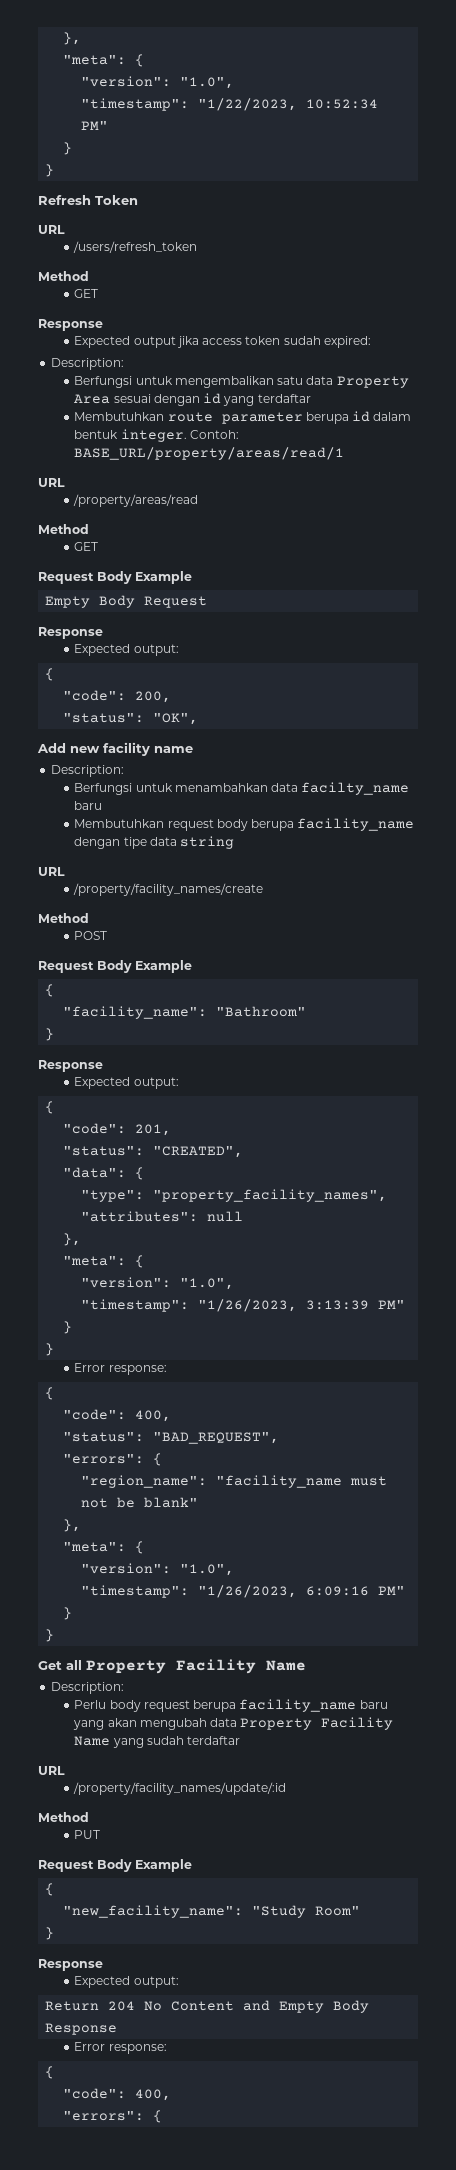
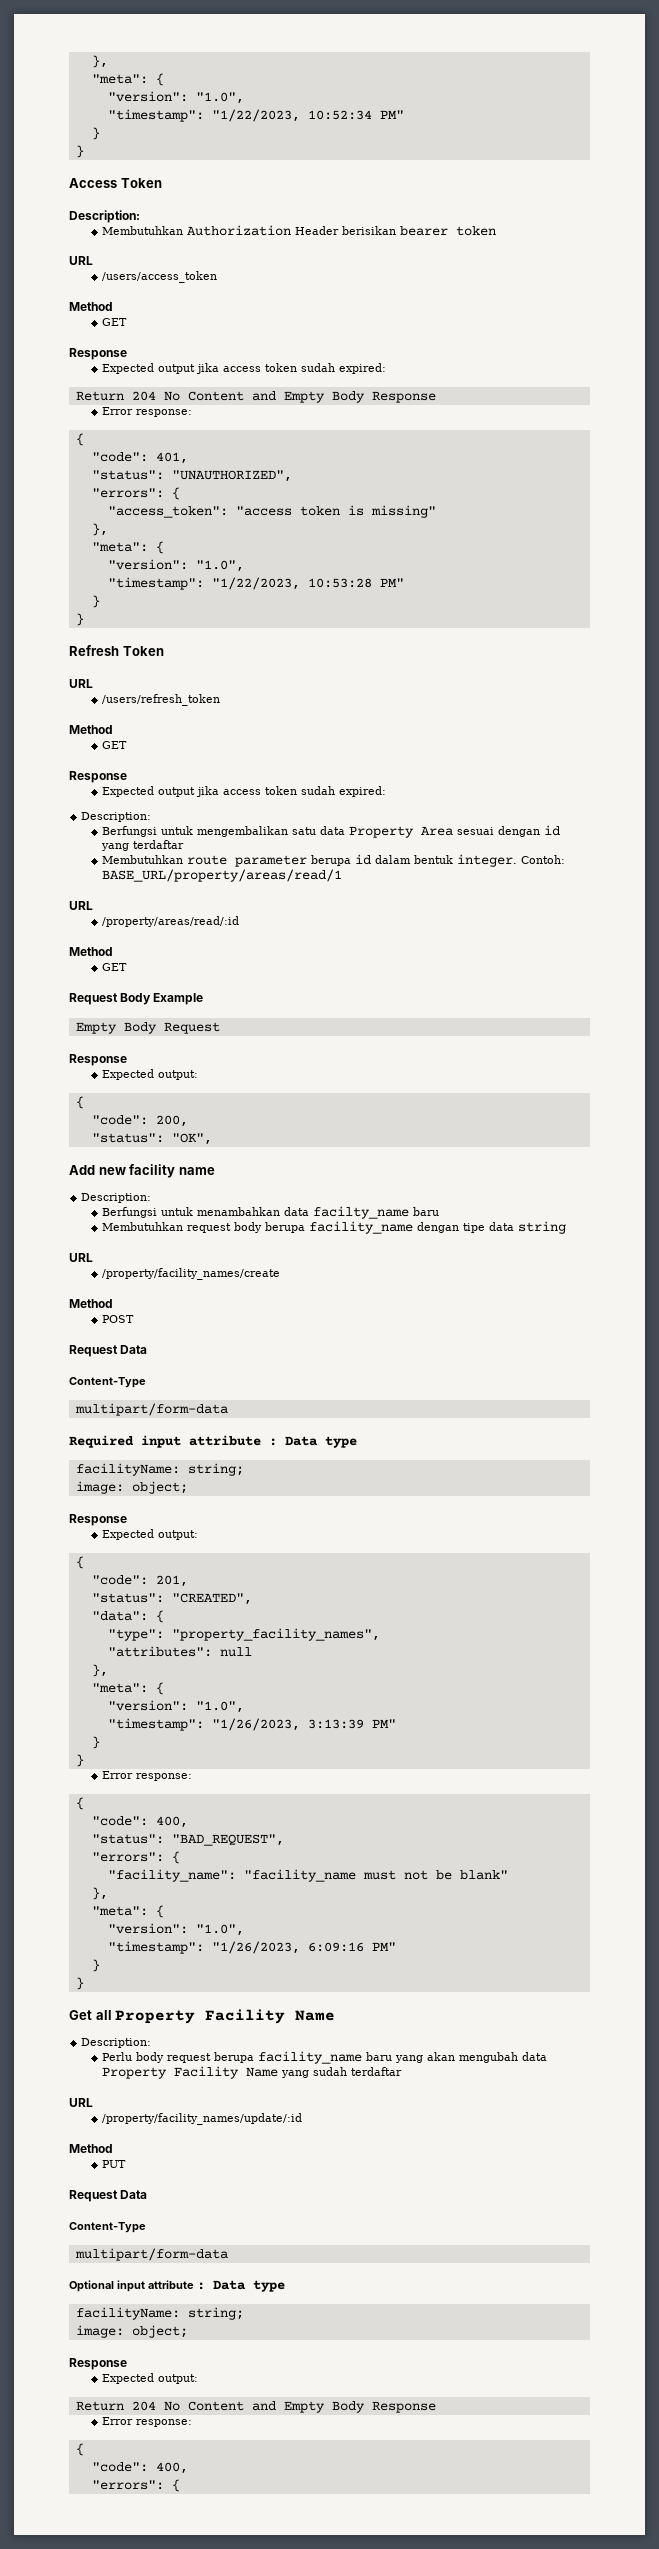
+ Access Token
+ Description:
+ Membutuhkan Authorization Header berisikan bearer token
+ URL
+ /users/access_token
+ Method
+ GET
+ Response
+ Expected output jika access token sudah expired:
+ Return 204 No Content and Empty Body Response
+ Error response:
+ {
+ "code": 401,
+ "status": "UNAUTHORIZED",
+ "errors": {
+ "access_token": "access token is missing"
+ },
+ "meta": {
+ "version": "1.0",
+ "timestamp": "1/22/2023, 10:53:28 PM"
+ }
+ }
- /property/areas/read
+ /property/areas/read/:id
  POST
- Request Body Example
- {
- "facility_name": "Bathroom"
- }
+ Request Data
+ Content-Type
+ multipart/form-data
+ Required input attribute : Data type
+ facilityName: string;
+ image: object;
- "region_name": "facility_name must not be blank"
+ "facility_name": "facility_name must not be blank"
  PUT
- Request Body Example
- {
- "new_facility_name": "Study Room"
- }
+ Request Data
+ Content-Type
+ multipart/form-data
+ Optional input attribute : Data type
+ facilityName: string;
+ image: object;

